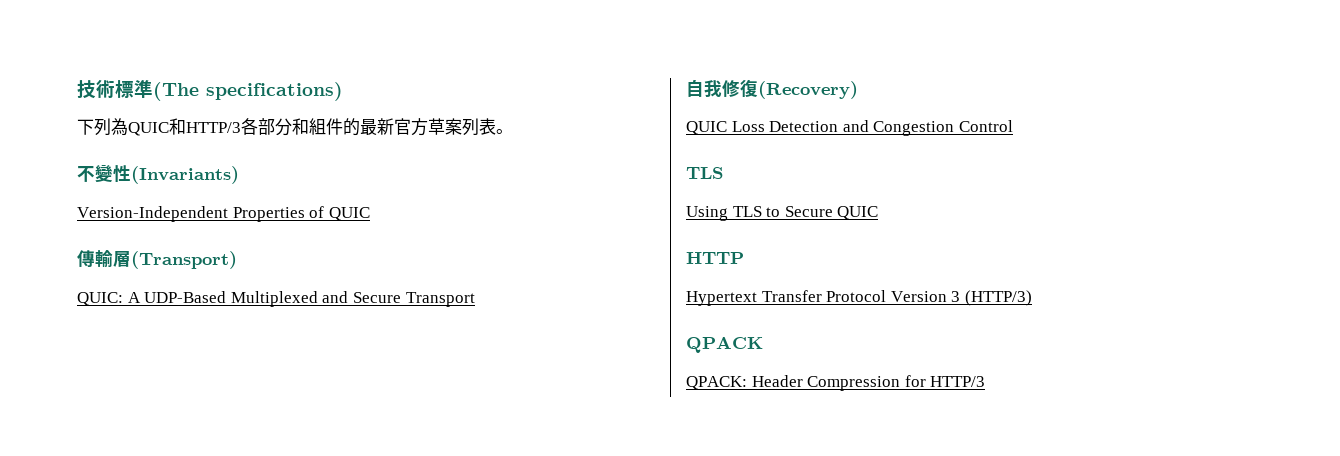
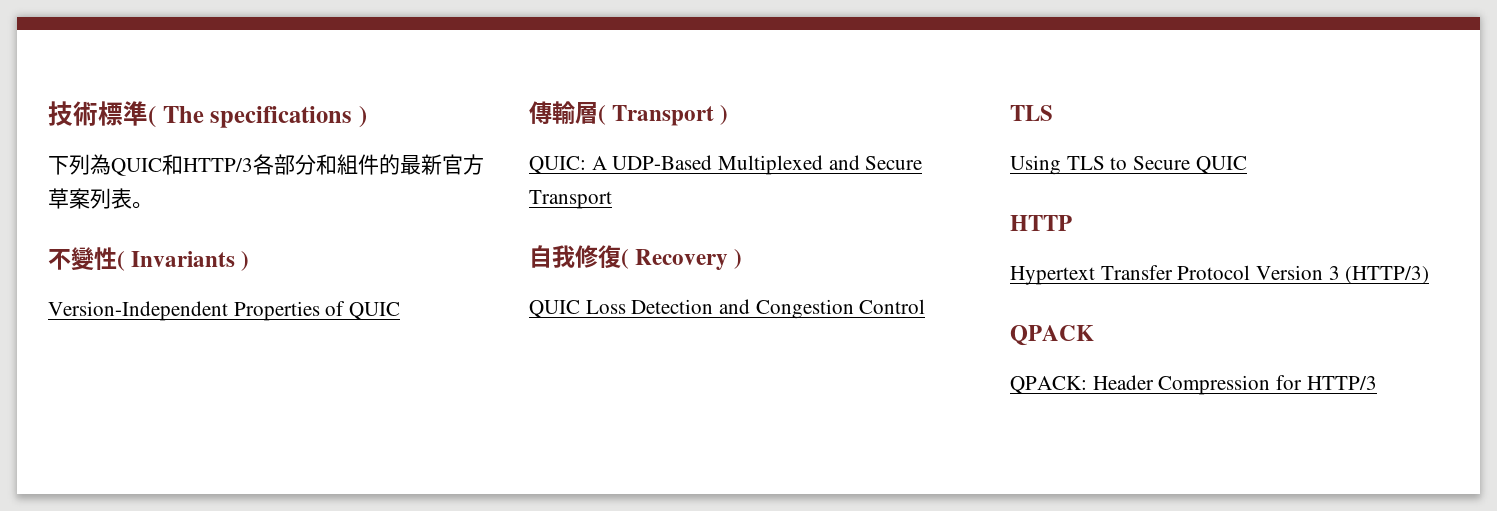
- 技術標準(The specifications)
+ 技術標準( The specifications )
- 不變性(Invariants)
+ 不變性( Invariants )
- 傳輸層(Transport)
+ 傳輸層( Transport )
- 自我修復(Recovery)
+ 自我修復( Recovery )

